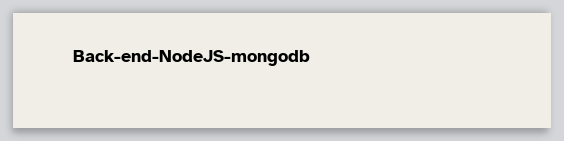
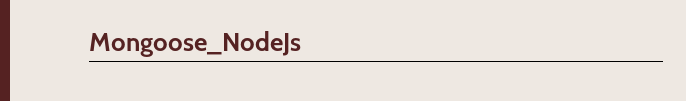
- Back-end-NodeJS-mongodb
+ Mongoose_NodeJs

